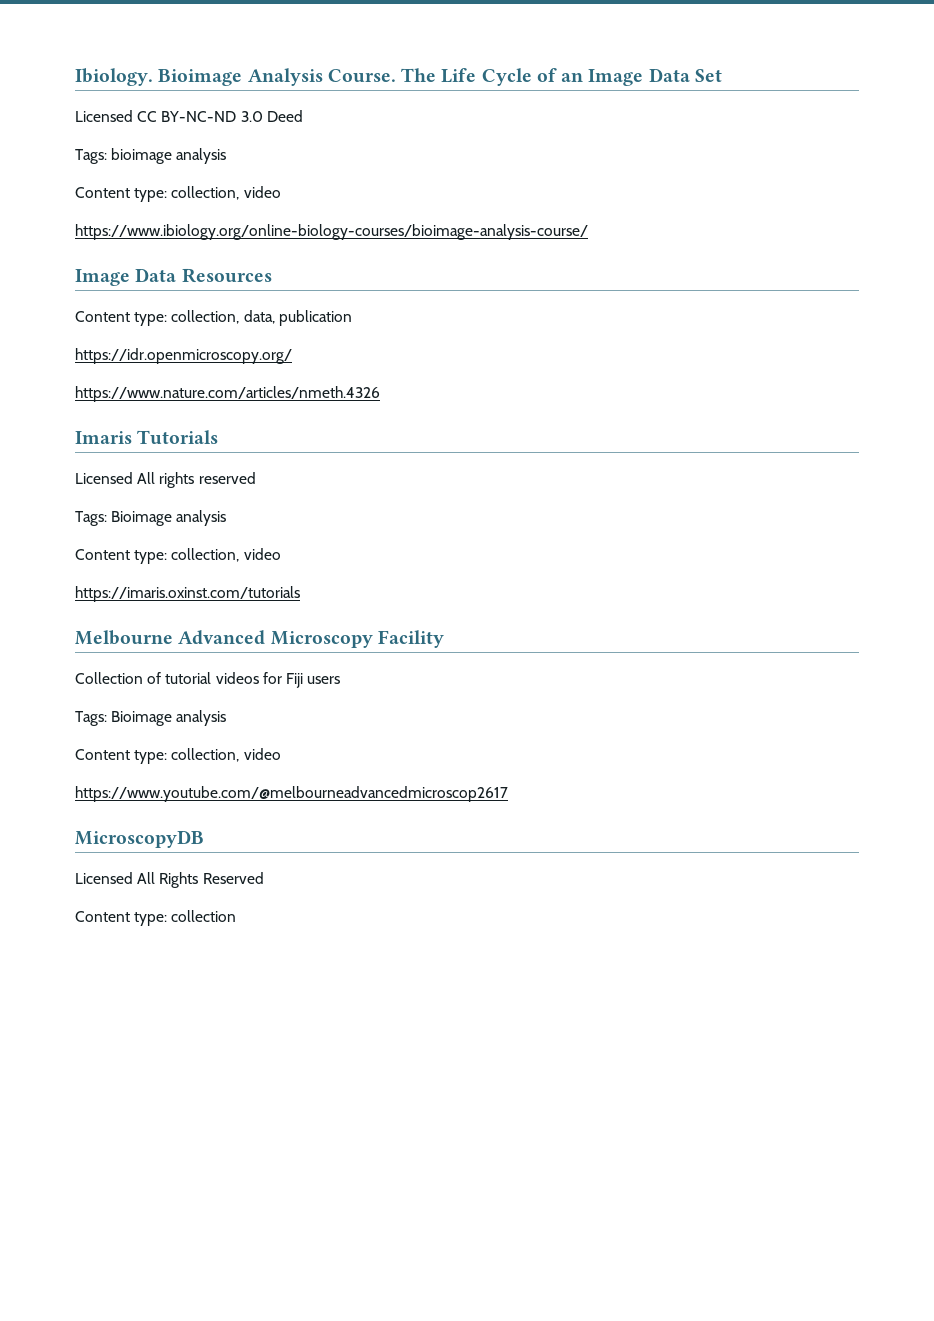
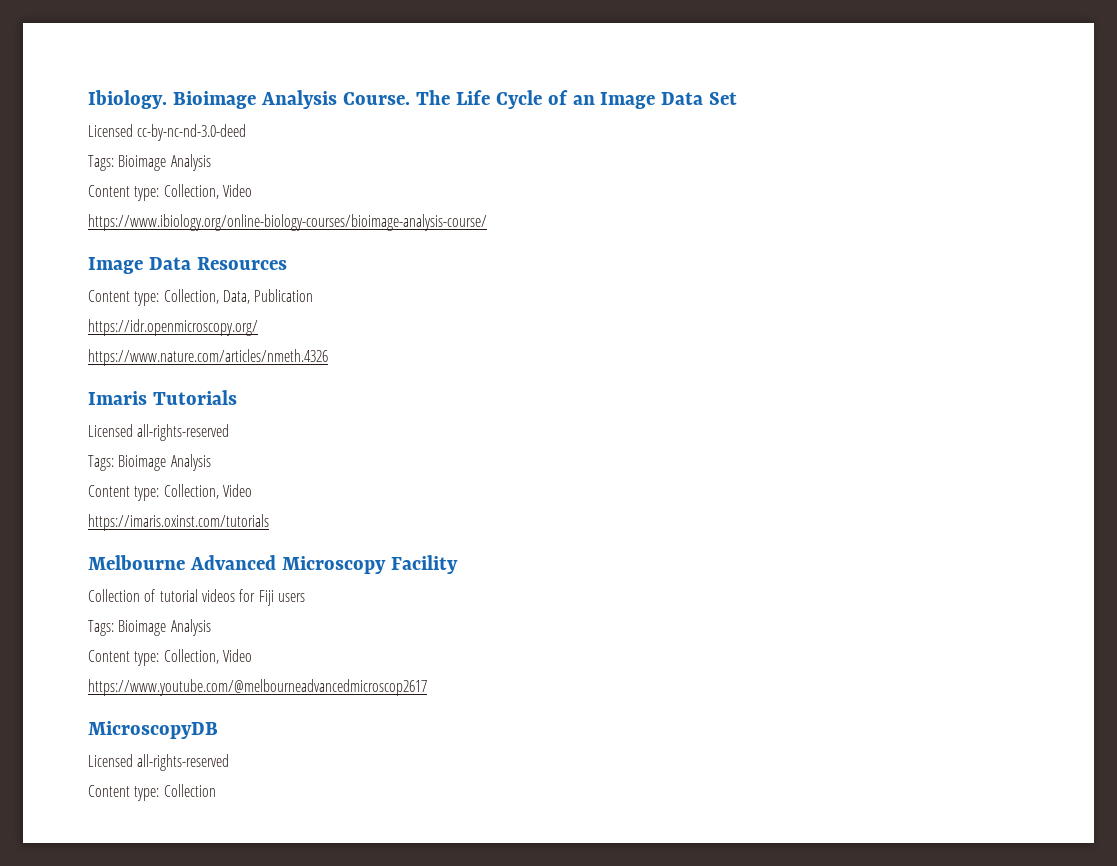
- Licensed CC BY-NC-ND 3.0 Deed
- Tags: bioimage analysis
- Content type: collection, video
+ Licensed cc-by-nc-nd-3.0-deed
+ Tags: Bioimage Analysis
+ Content type: Collection, Video
- Content type: collection, data, publication
+ Content type: Collection, Data, Publication
  Imaris Tutorials
- Licensed All rights reserved
- Tags: Bioimage analysis
- Content type: collection, video
+ Licensed all-rights-reserved
+ Tags: Bioimage Analysis
+ Content type: Collection, Video
  Collection of tutorial videos for Fiji users
- Tags: Bioimage analysis
- Content type: collection, video
+ Tags: Bioimage Analysis
+ Content type: Collection, Video
  MicroscopyDB
- Licensed All Rights Reserved
- Content type: collection
+ Licensed all-rights-reserved
+ Content type: Collection

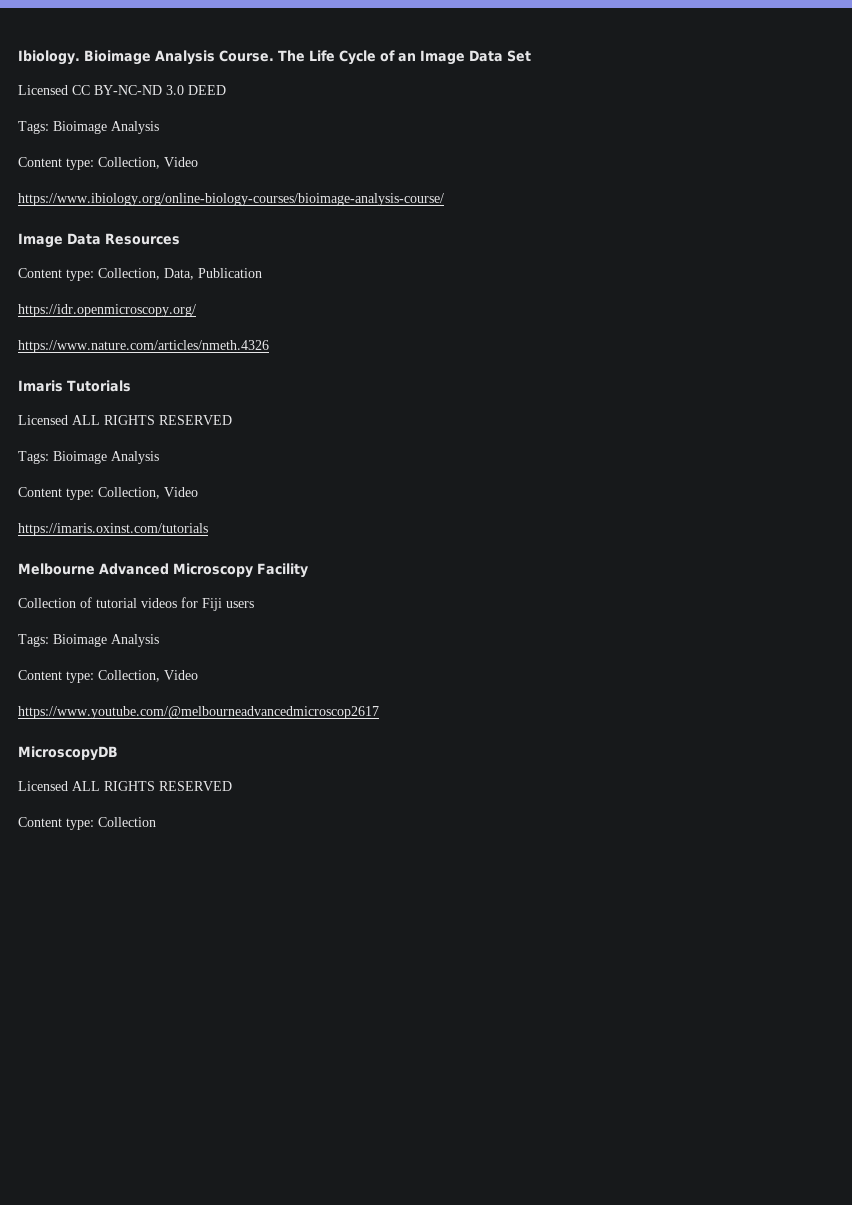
- Licensed cc-by-nc-nd-3.0-deed
+ Licensed CC BY-NC-ND 3.0 DEED
  Imaris Tutorials
- Licensed all-rights-reserved
+ Licensed ALL RIGHTS RESERVED
  MicroscopyDB
- Licensed all-rights-reserved
+ Licensed ALL RIGHTS RESERVED

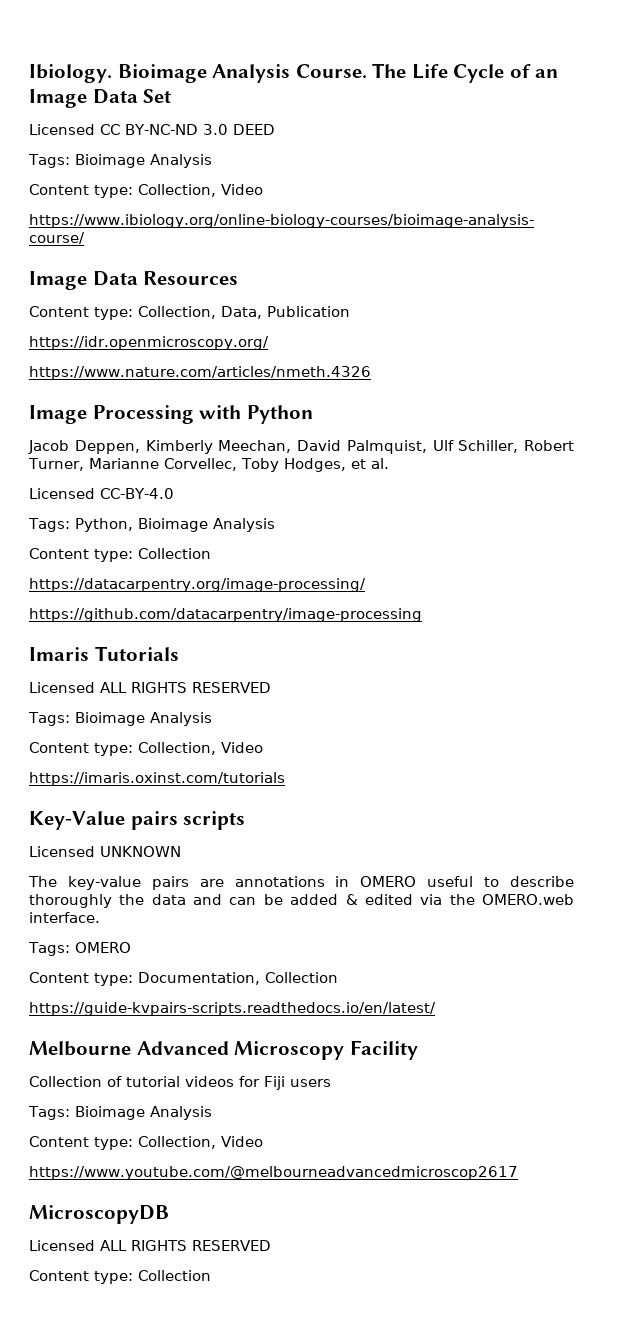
+ Image Processing with Python
+ Jacob Deppen, Kimberly Meechan, David Palmquist, Ulf Schiller, Robert Turner, Marianne Corvellec, Toby Hodges, et al.
+ Licensed CC-BY-4.0
+ Tags: Python, Bioimage Analysis
+ Content type: Collection
+ https://datacarpentry.org/image-processing/
+ https://github.com/datacarpentry/image-processing
+ Key-Value pairs scripts
+ Licensed UNKNOWN
+ The key-value pairs are annotations in OMERO useful to describe thoroughly the data and can be added & edited via the OMERO.web interface.
+ Tags: OMERO
+ Content type: Documentation, Collection
+ https://guide-kvpairs-scripts.readthedocs.io/en/latest/

